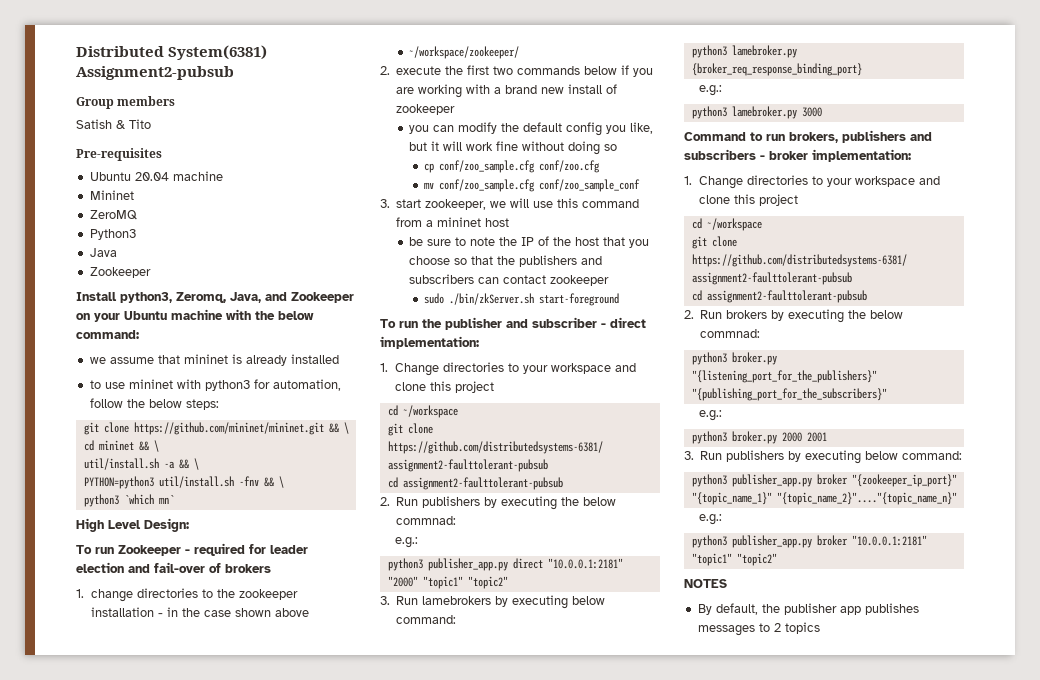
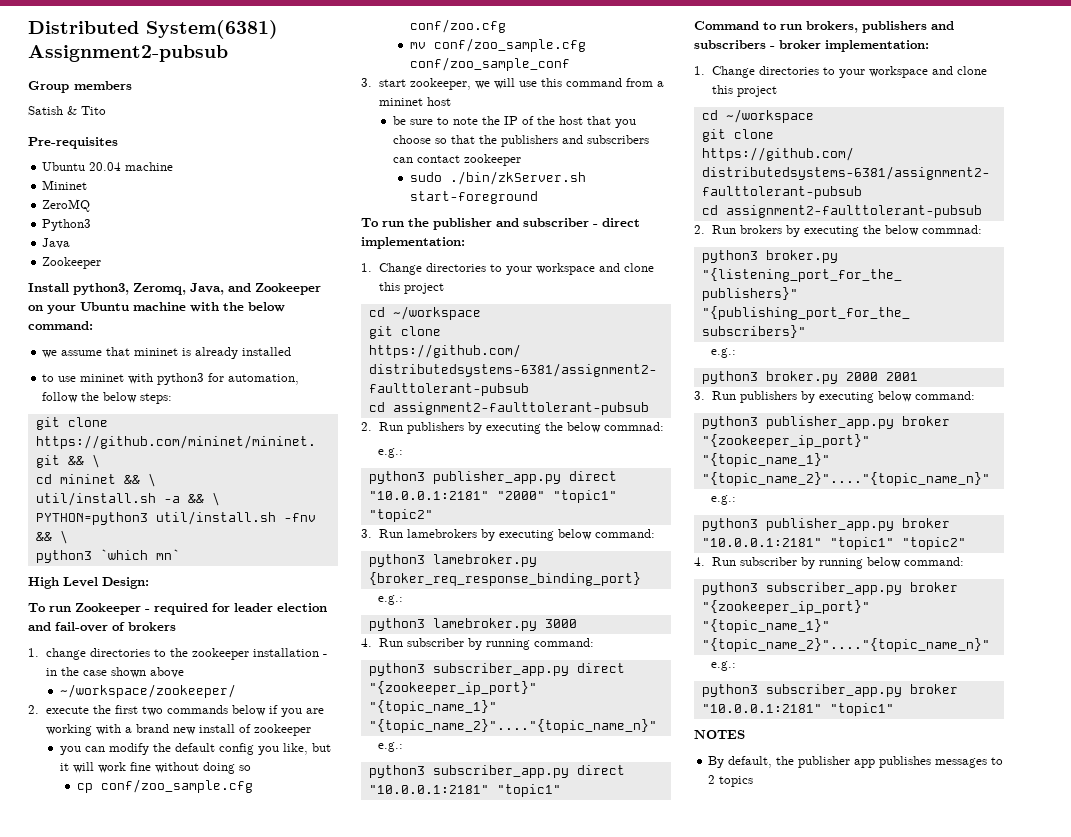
+ 4. Run subscriber by running command:
+ python3 subscriber_app.py direct "{zookeeper_ip_port}" "{topic_name_1}" "{topic_name_2}"...."{topic_name_n}"
+ e.g.:
+ python3 subscriber_app.py direct "10.0.0.1:2181" "topic1"
+ 4. Run subscriber by running below command:
+ python3 subscriber_app.py broker "{zookeeper_ip_port}" "{topic_name_1}" "{topic_name_2}"...."{topic_name_n}"
+ e.g.:
+ python3 subscriber_app.py broker "10.0.0.1:2181" "topic1"

